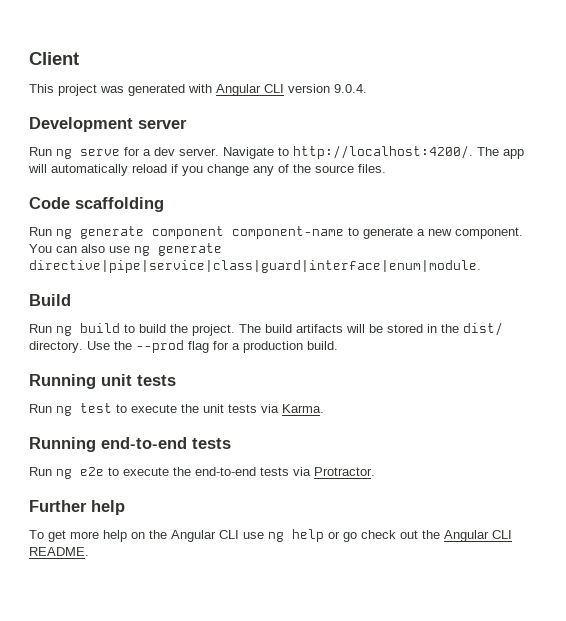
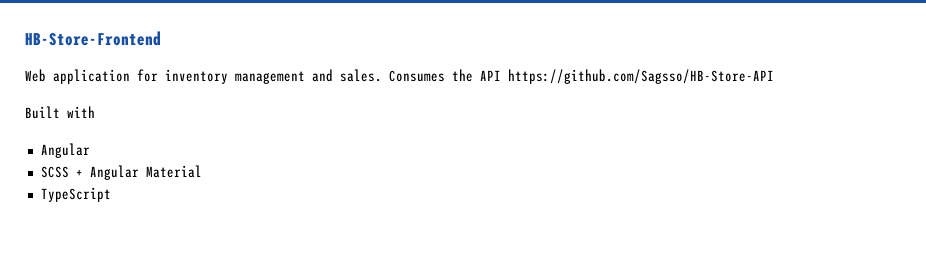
- Client
- This project was generated with Angular CLI version 9.0.4.
- Development server
- Run ng serve for a dev server. Navigate to http://localhost:4200/. The app will automatically reload if you change any of the source files.
- Code scaffolding
- Run ng generate component component-name to generate a new component. You can also use ng generate directive|pipe|service|class|guard|interface|enum|module.
- Build
- Run ng build to build the project. The build artifacts will be stored in the dist/ directory. Use the --prod flag for a production build.
- Running unit tests
- Run ng test to execute the unit tests via Karma.
- Running end-to-end tests
- Run ng e2e to execute the end-to-end tests via Protractor.
- Further help
- To get more help on the Angular CLI use ng help or go check out the Angular CLI README.
+ HB-Store-Frontend
+ Web application for inventory management and sales. Consumes the API https://github.com/Sagsso/HB-Store-API
+ Built with
+ Angular
+ SCSS + Angular Material
+ TypeScript

